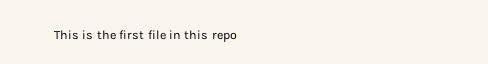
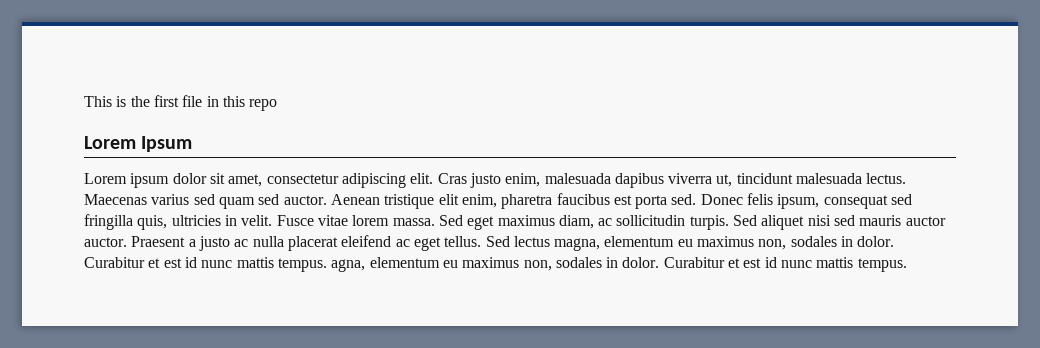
+ Lorem Ipsum
+ Lorem ipsum dolor sit amet, consectetur adipiscing elit. Cras justo enim, malesuada dapibus viverra ut, tincidunt malesuada lectus. Maecenas varius sed quam sed auctor. Aenean tristique elit enim, pharetra faucibus est porta sed. Donec felis ipsum, consequat sed fringilla quis, ultricies in velit. Fusce vitae lorem massa. Sed eget maximus diam, ac sollicitudin turpis. Sed aliquet nisi sed mauris auctor auctor. Praesent a justo ac nulla placerat eleifend ac eget tellus. Sed lectus magna, elementum eu maximus non, sodales in dolor. Curabitur et est id nunc mattis tempus. agna, elementum eu maximus non, sodales in dolor. Curabitur et est id nunc mattis tempus.

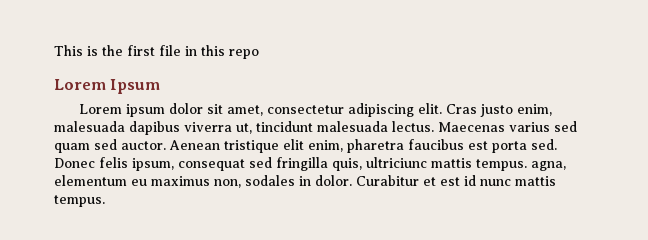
- Donec felis ipsum, consequat sed fringilla quis, ultricies in velit. Fusce vitae lorem massa. Sed eget maximus diam, ac sollicitudin turpis. Sed aliquet nisi sed mauris auctor auctor. Praesent a justo ac nulla placerat eleifend ac eget tellus. Sed lectus magna, elementum eu maximus non, sodales in dolor. Curabitur et est id nunc mattis tempus. agna, elementum eu maximus non, sodales in dolor.
+ Donec felis ipsum, consequat sed fringilla quis, ultriciunc mattis tempus. agna, elementum eu maximus non, sodales in dolor.

